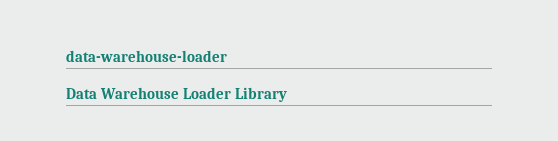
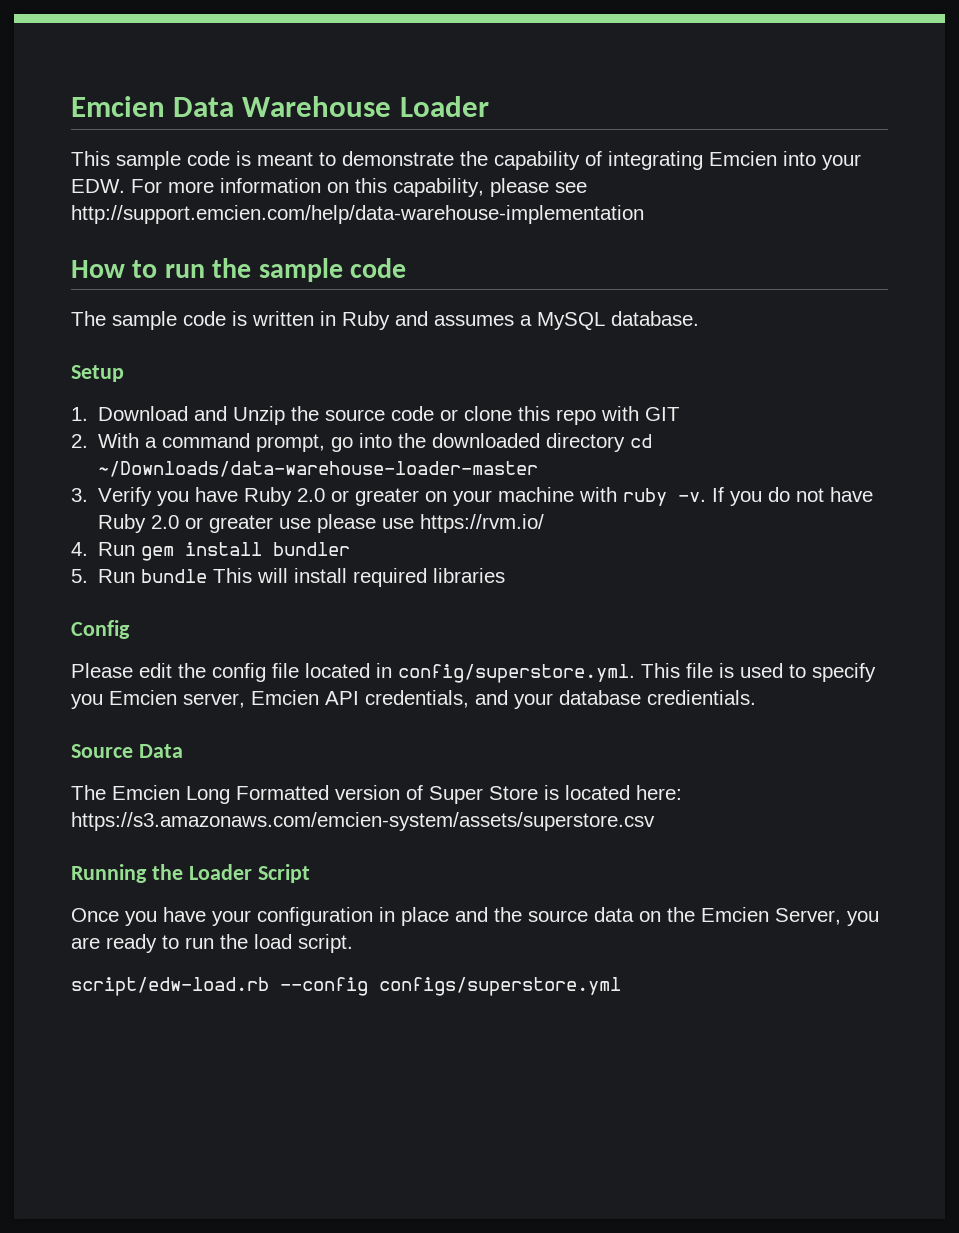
- data-warehouse-loader
- Data Warehouse Loader Library
+ Emcien Data Warehouse Loader
+ This sample code is meant to demonstrate the capability of integrating Emcien into your EDW. For more information on this capability, please see http://support.emcien.com/help/data-warehouse-implementation
+ How to run the sample code
+ The sample code is written in Ruby and assumes a MySQL database.
+ Setup
+ 1. Download and Unzip the source code or clone this repo with GIT
+ 2. With a command prompt, go into the downloaded directory cd ~/Downloads/data-warehouse-loader-master
+ 3. Verify you have Ruby 2.0 or greater on your machine with ruby -v. If you do not have Ruby 2.0 or greater use please use https://rvm.io/
+ 4. Run gem install bundler
+ 5. Run bundle This will install required libraries
+ Config
+ Please edit the config file located in config/superstore.yml. This file is used to specify you Emcien server, Emcien API credentials, and your database credientials.
+ Source Data
+ The Emcien Long Formatted version of Super Store is located here: https://s3.amazonaws.com/emcien-system/assets/superstore.csv
+ Running the Loader Script
+ Once you have your configuration in place and the source data on the Emcien Server, you are ready to run the load script.
+ script/edw-load.rb --config configs/superstore.yml

